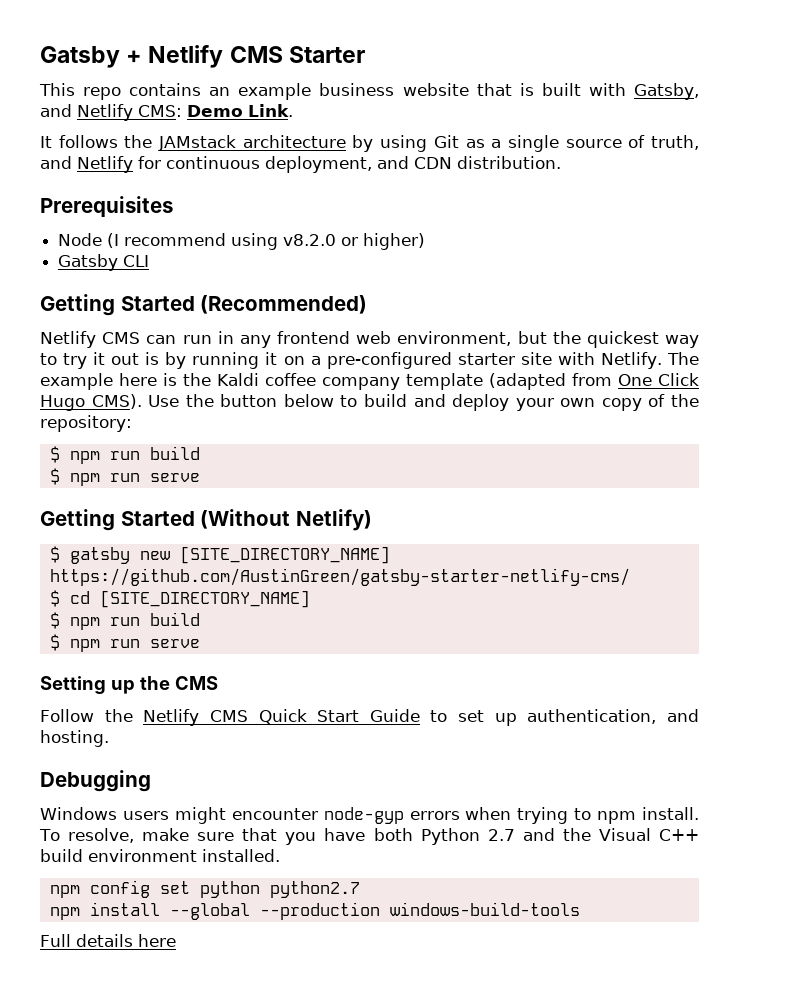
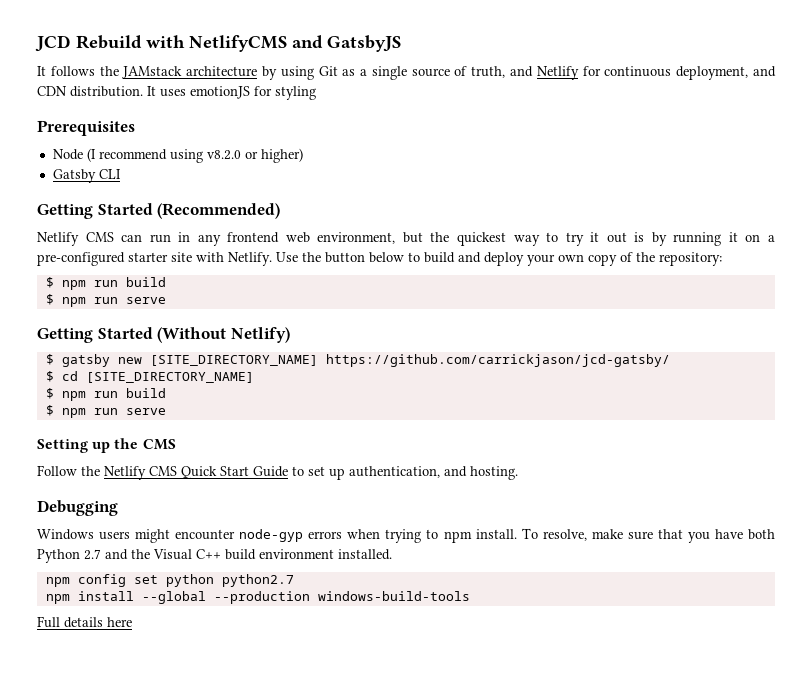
- Gatsby + Netlify CMS Starter
- This repo contains an example business website that is built with Gatsby, and Netlify CMS: Demo Link.
+ JCD Rebuild with NetlifyCMS and GatsbyJS
+ It uses emotionJS for styling
- The example here is the Kaldi coffee company template (adapted from One Click Hugo CMS).
- $ gatsby new [SITE_DIRECTORY_NAME] https://github.com/AustinGreen/gatsby-starter-netlify-cms/
+ $ gatsby new [SITE_DIRECTORY_NAME] https://github.com/carrickjason/jcd-gatsby/

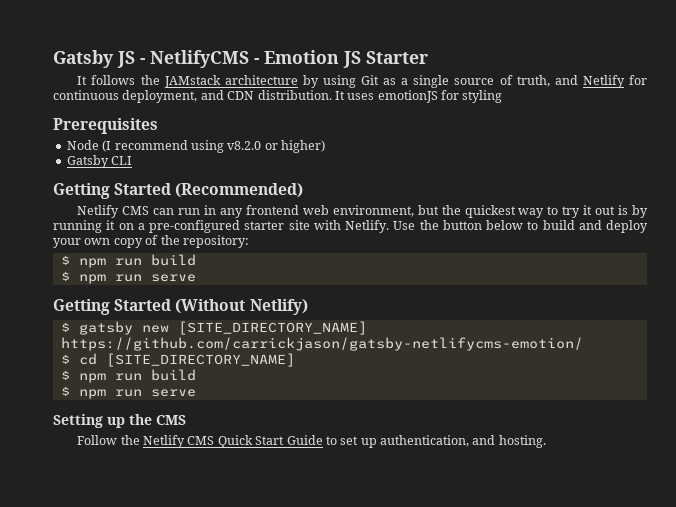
- JCD Rebuild with NetlifyCMS and GatsbyJS
+ Gatsby JS - NetlifyCMS - Emotion JS Starter
- $ gatsby new [SITE_DIRECTORY_NAME] https://github.com/carrickjason/jcd-gatsby/
+ $ gatsby new [SITE_DIRECTORY_NAME] https://github.com/carrickjason/gatsby-netlifycms-emotion/
- Debugging
- Windows users might encounter node-gyp errors when trying to npm install. To resolve, make sure that you have both Python 2.7 and the Visual C++ build environment installed.
- npm config set python python2.7
- npm install --global --production windows-build-tools
- Full details here

